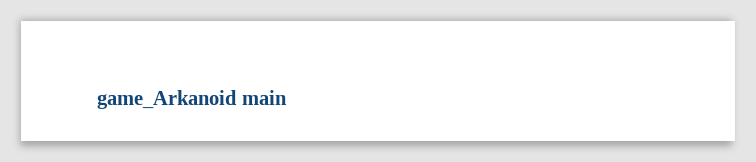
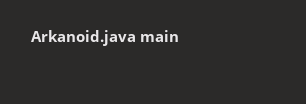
- game_Arkanoid main
+ Arkanoid.java main

